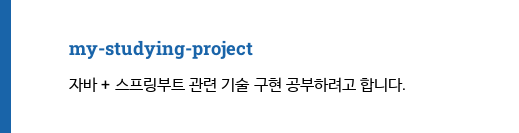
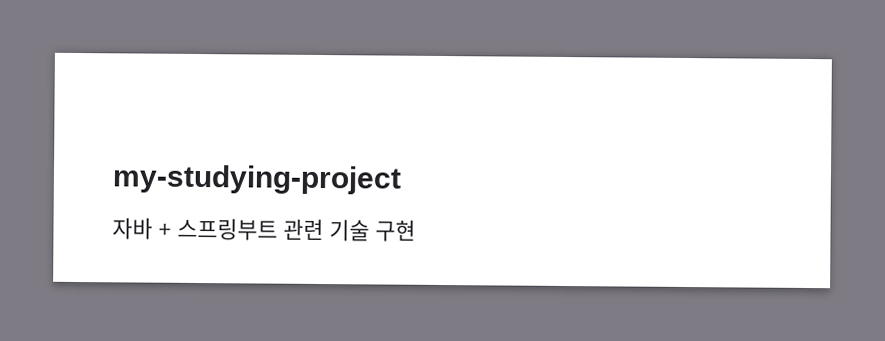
- 자바 + 스프링부트 관련 기술 구현 공부하려고 합니다.
+ 자바 + 스프링부트 관련 기술 구현

